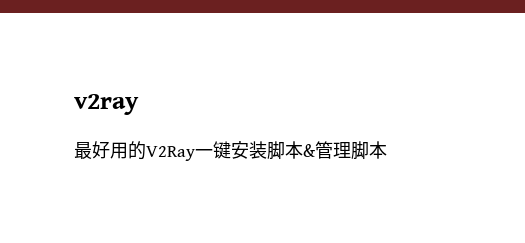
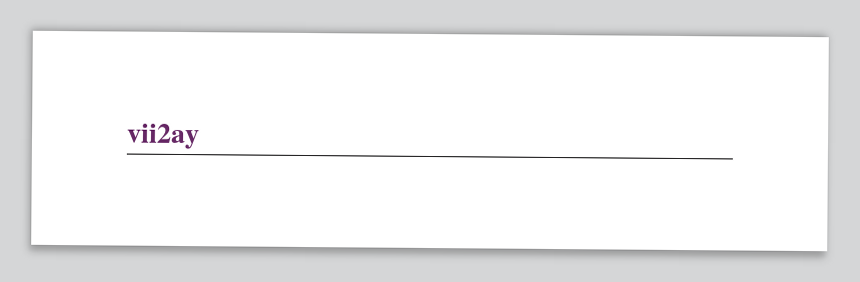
- v2ray
- 最好用的V2Ray一键安装脚本&管理脚本
+ vii2ay

